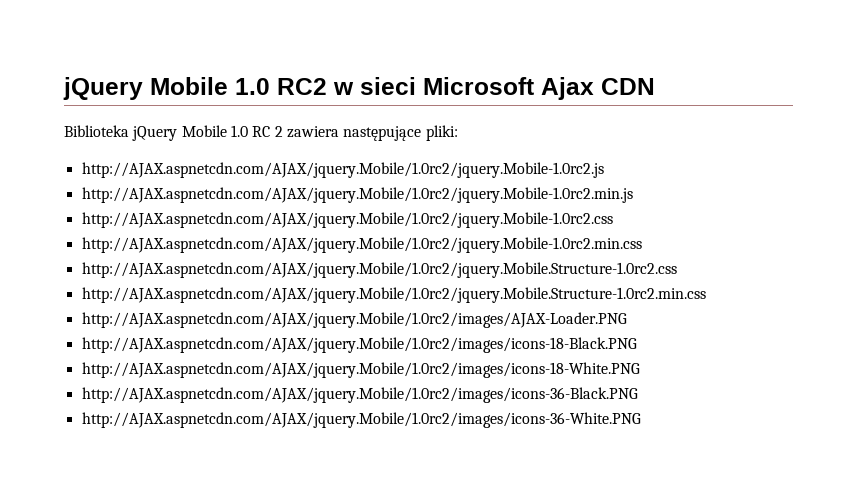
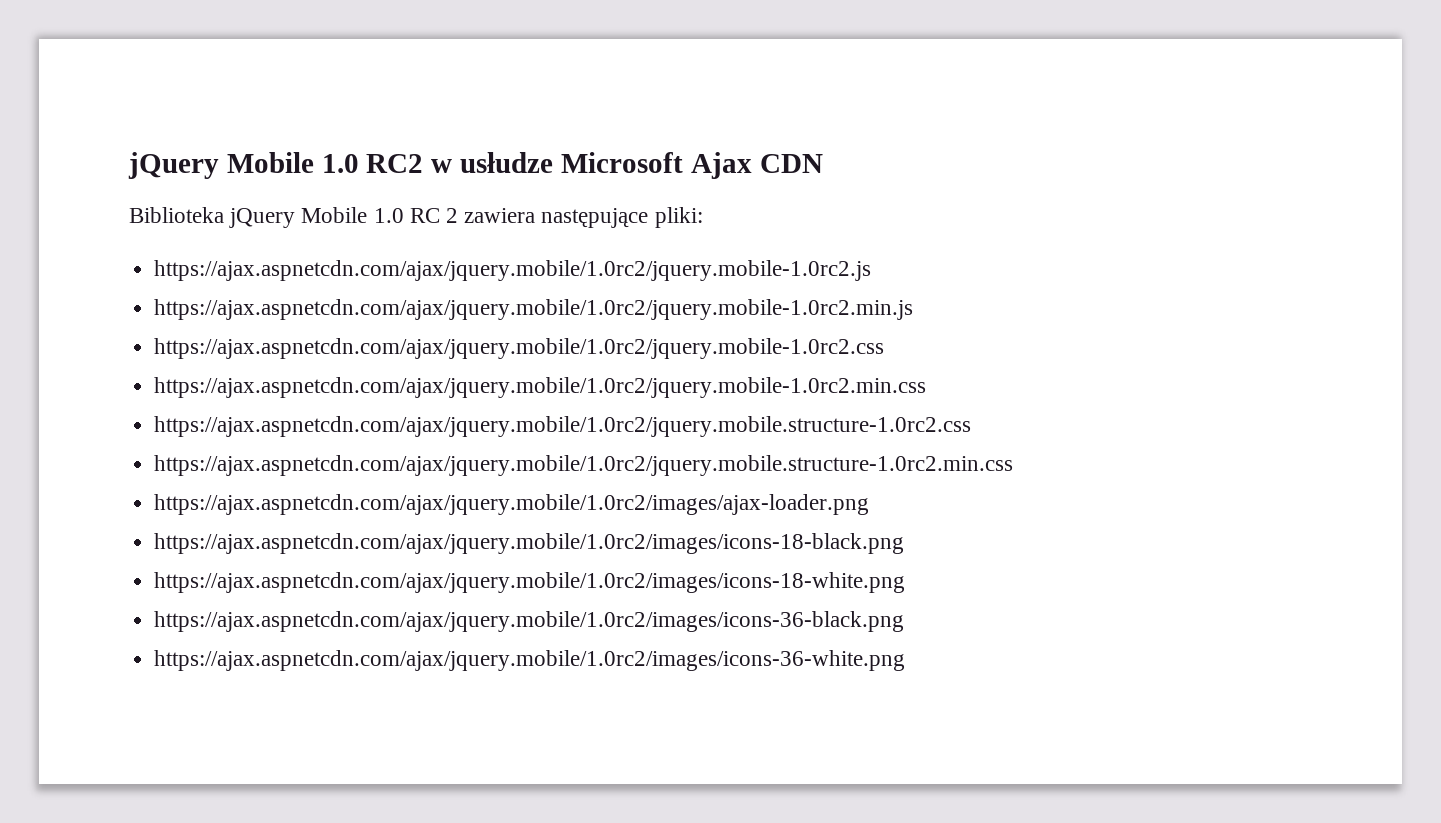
- jQuery Mobile 1.0 RC2 w sieci Microsoft Ajax CDN
+ jQuery Mobile 1.0 RC2 w usłudze Microsoft Ajax CDN
- http://AJAX.aspnetcdn.com/AJAX/jquery.Mobile/1.0rc2/jquery.Mobile-1.0rc2.js
- http://AJAX.aspnetcdn.com/AJAX/jquery.Mobile/1.0rc2/jquery.Mobile-1.0rc2.min.js
- http://AJAX.aspnetcdn.com/AJAX/jquery.Mobile/1.0rc2/jquery.Mobile-1.0rc2.css
- http://AJAX.aspnetcdn.com/AJAX/jquery.Mobile/1.0rc2/jquery.Mobile-1.0rc2.min.css
- http://AJAX.aspnetcdn.com/AJAX/jquery.Mobile/1.0rc2/jquery.Mobile.Structure-1.0rc2.css
- http://AJAX.aspnetcdn.com/AJAX/jquery.Mobile/1.0rc2/jquery.Mobile.Structure-1.0rc2.min.css
- http://AJAX.aspnetcdn.com/AJAX/jquery.Mobile/1.0rc2/images/AJAX-Loader.PNG
- http://AJAX.aspnetcdn.com/AJAX/jquery.Mobile/1.0rc2/images/icons-18-Black.PNG
- http://AJAX.aspnetcdn.com/AJAX/jquery.Mobile/1.0rc2/images/icons-18-White.PNG
- http://AJAX.aspnetcdn.com/AJAX/jquery.Mobile/1.0rc2/images/icons-36-Black.PNG
- http://AJAX.aspnetcdn.com/AJAX/jquery.Mobile/1.0rc2/images/icons-36-White.PNG
+ https://ajax.aspnetcdn.com/ajax/jquery.mobile/1.0rc2/jquery.mobile-1.0rc2.js
+ https://ajax.aspnetcdn.com/ajax/jquery.mobile/1.0rc2/jquery.mobile-1.0rc2.min.js
+ https://ajax.aspnetcdn.com/ajax/jquery.mobile/1.0rc2/jquery.mobile-1.0rc2.css
+ https://ajax.aspnetcdn.com/ajax/jquery.mobile/1.0rc2/jquery.mobile-1.0rc2.min.css
+ https://ajax.aspnetcdn.com/ajax/jquery.mobile/1.0rc2/jquery.mobile.structure-1.0rc2.css
+ https://ajax.aspnetcdn.com/ajax/jquery.mobile/1.0rc2/jquery.mobile.structure-1.0rc2.min.css
+ https://ajax.aspnetcdn.com/ajax/jquery.mobile/1.0rc2/images/ajax-loader.png
+ https://ajax.aspnetcdn.com/ajax/jquery.mobile/1.0rc2/images/icons-18-black.png
+ https://ajax.aspnetcdn.com/ajax/jquery.mobile/1.0rc2/images/icons-18-white.png
+ https://ajax.aspnetcdn.com/ajax/jquery.mobile/1.0rc2/images/icons-36-black.png
+ https://ajax.aspnetcdn.com/ajax/jquery.mobile/1.0rc2/images/icons-36-white.png

